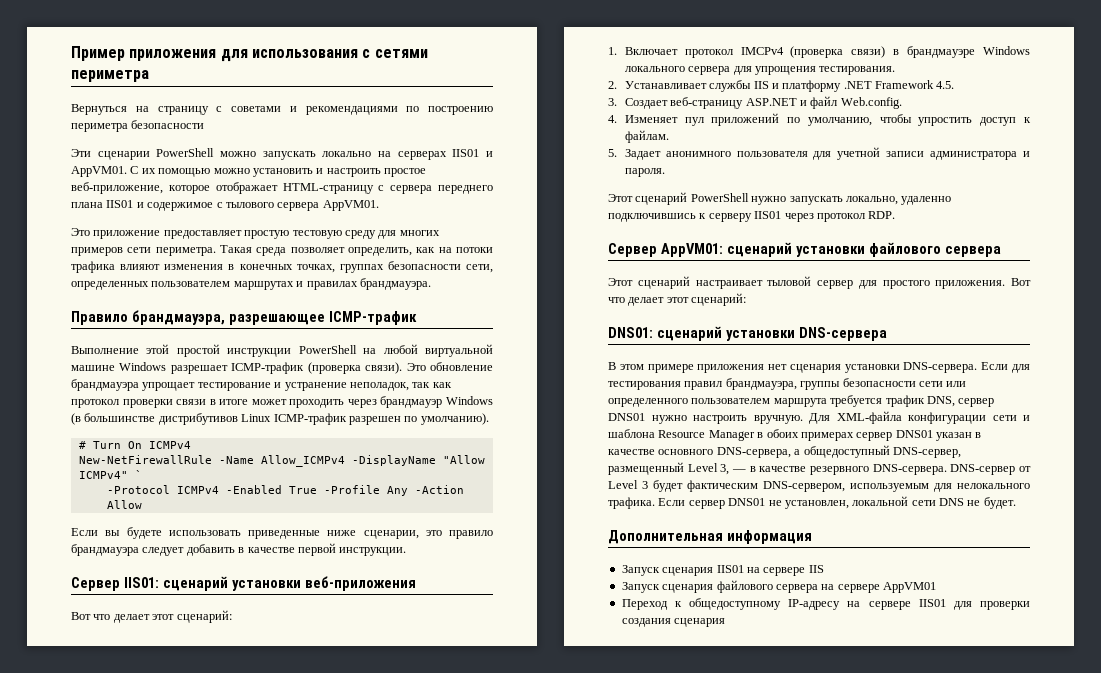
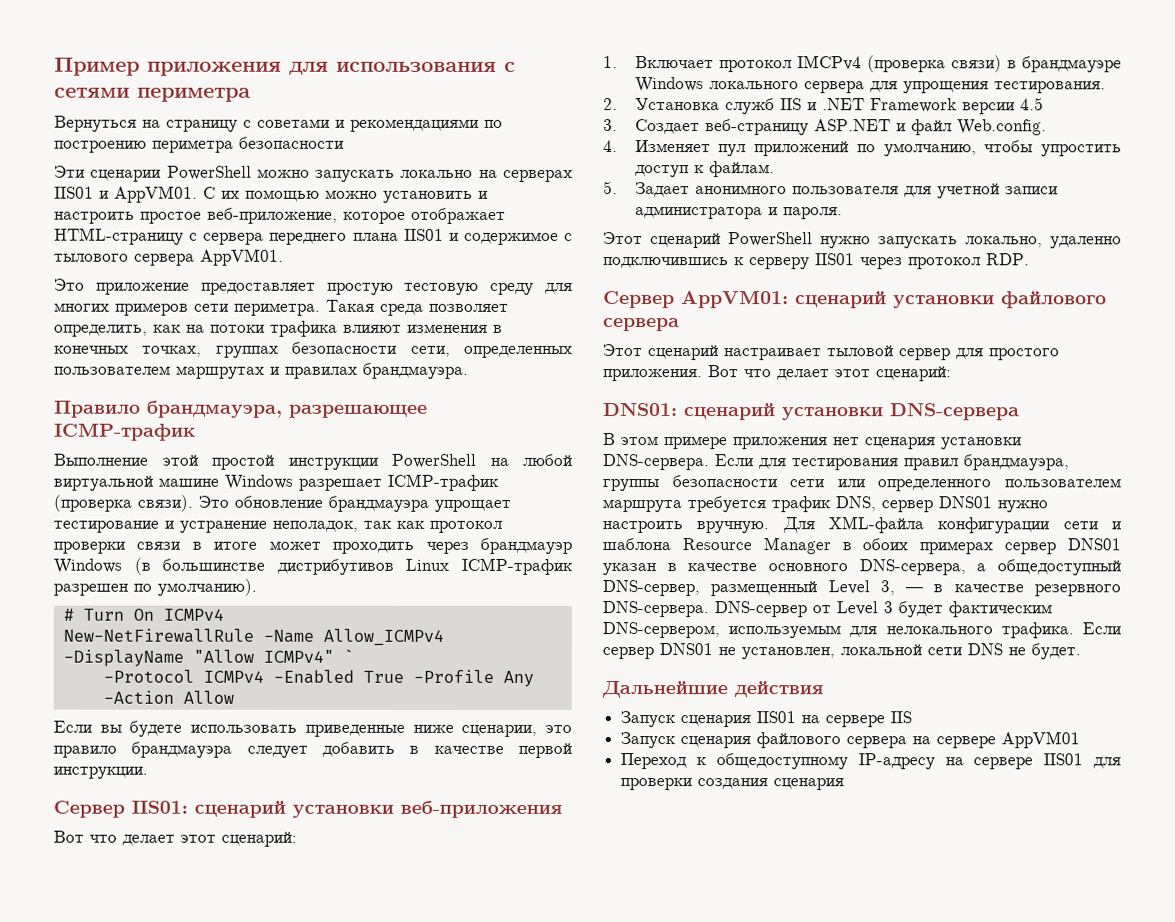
- 2. Устанавливает службы IIS и платформу .NET Framework 4.5.
+ 2. Установка служб IIS и .NET Framework версии 4.5
- Дополнительная информация
+ Дальнейшие действия

